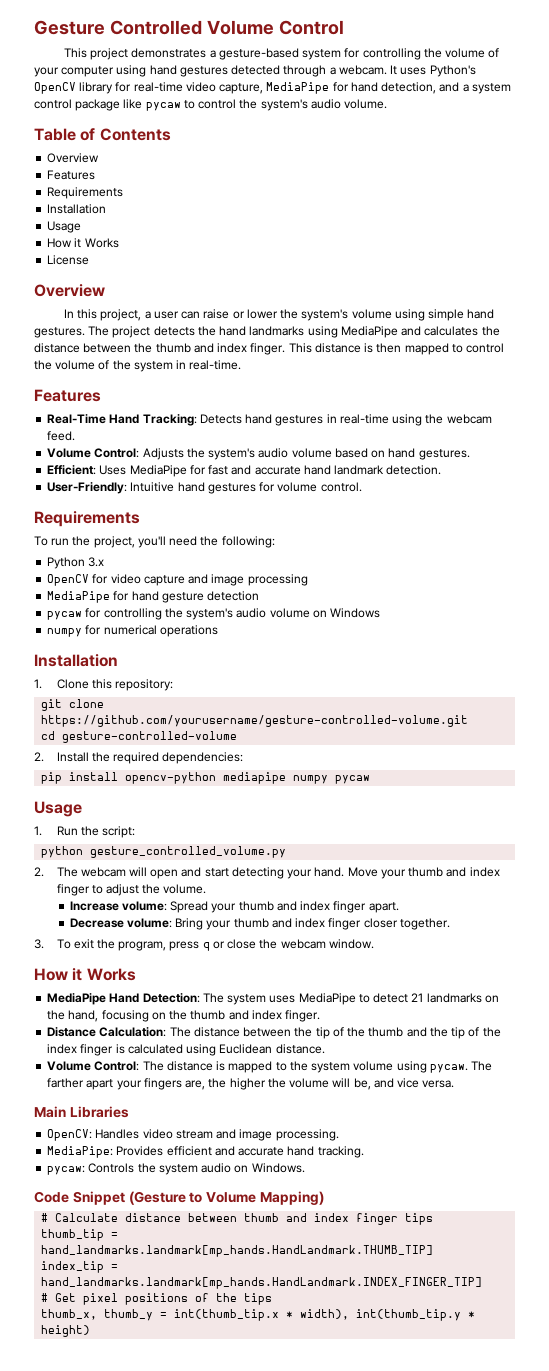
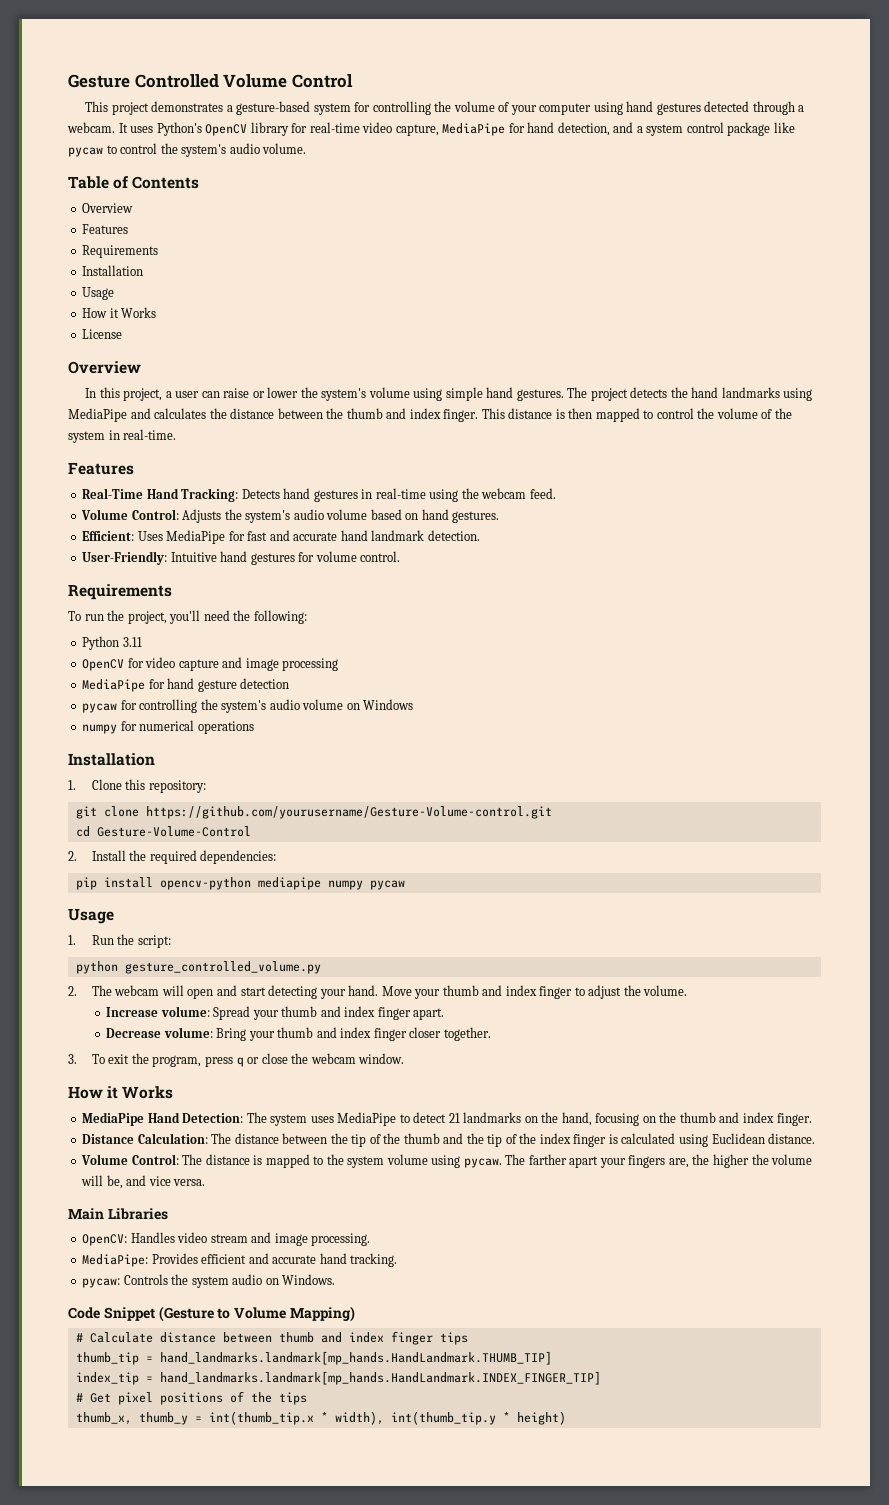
- Python 3.x
+ Python 3.11
- git clone https://github.com/yourusername/gesture-controlled-volume.git
+ git clone https://github.com/yourusername/Gesture-Volume-control.git
- cd gesture-controlled-volume
+ cd Gesture-Volume-Control

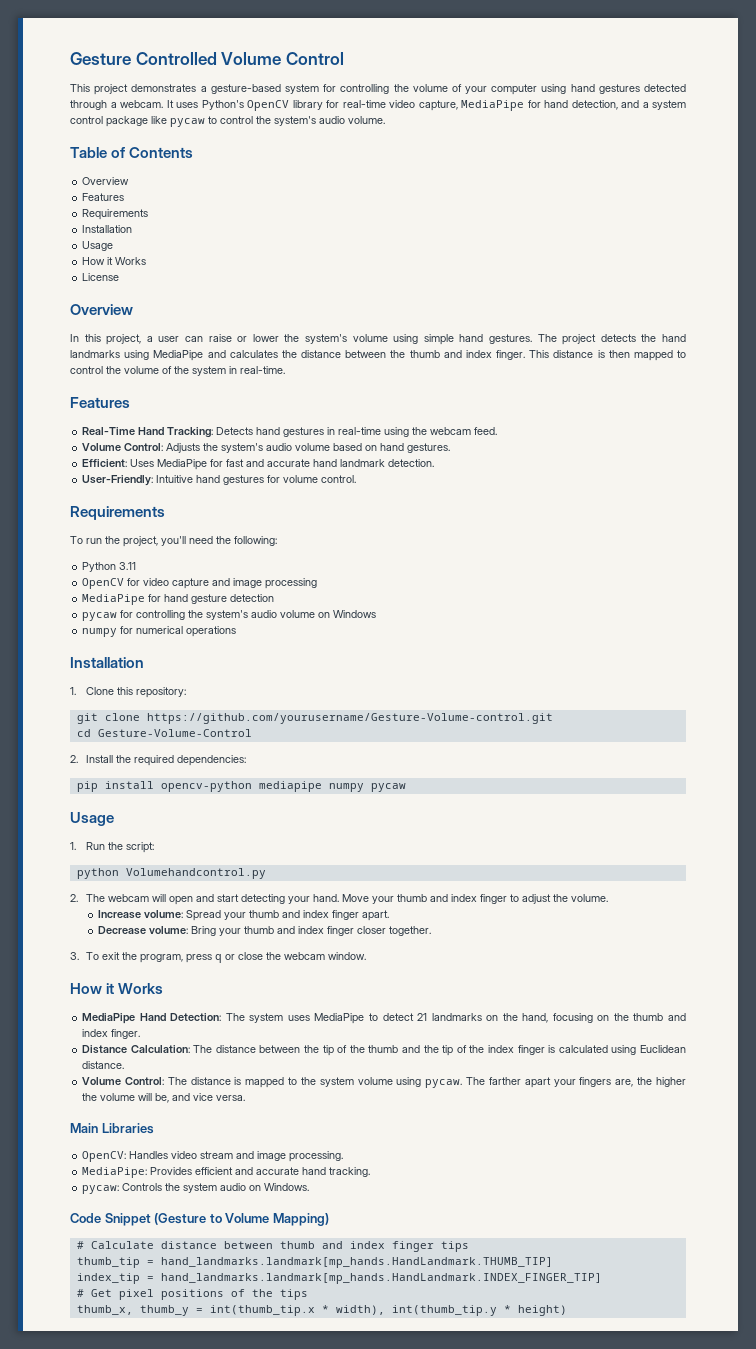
- python gesture_controlled_volume.py
+ python Volumehandcontrol.py

